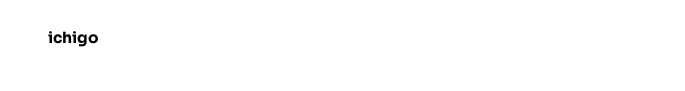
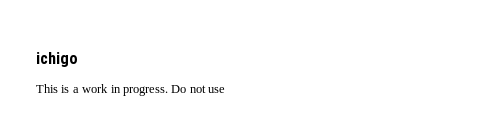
+ This is a work in progress. Do not use

